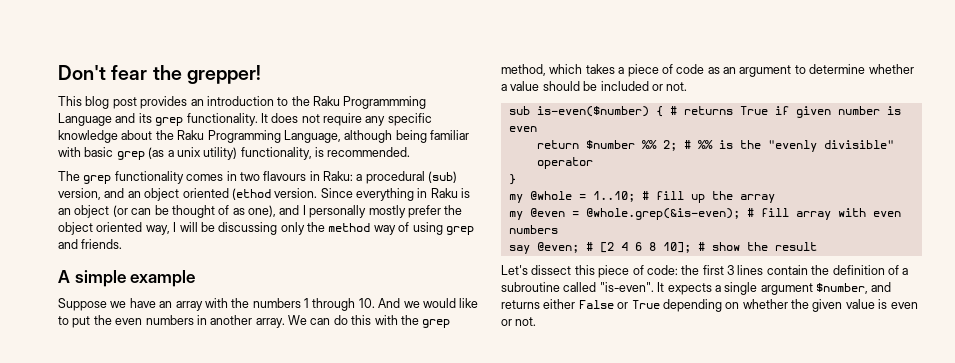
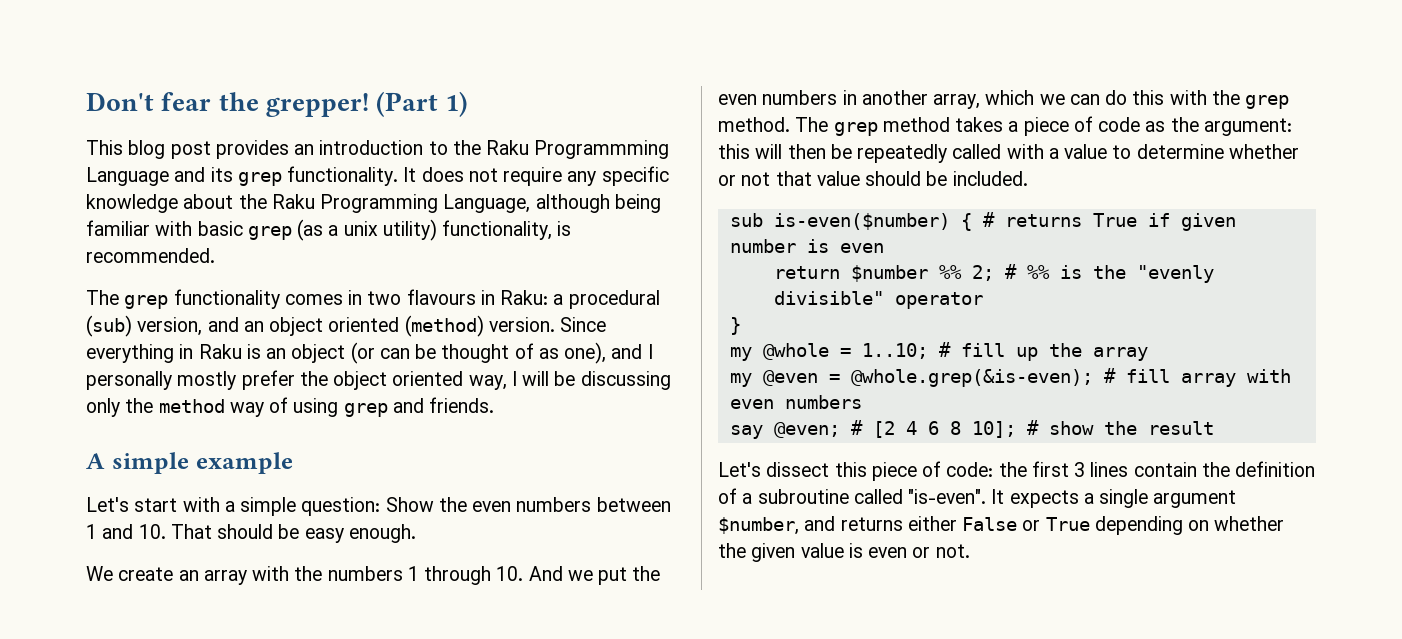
+ (Part 1)
- The grep functionality comes in two flavours in Raku: a procedural (sub) version, and an object oriented (ethod version.
+ The grep functionality comes in two flavours in Raku: a procedural (sub) version, and an object oriented (method) version.
- Suppose we have an array with the numbers 1 through 10. And we would like to put the even numbers in another array. We can do this with the grep method, which takes a piece of code as an argument to determine whether a value should be included or not.
+ Let's start with a simple question: Show the even numbers between 1 and 10. That should be easy enough.
+ We create an array with the numbers 1 through 10. And we put the even numbers in another array, which we can do this with the grep method. The grep method takes a piece of code as the argument: this will then be repeatedly called with a value to determine whether or not that value should be included.

